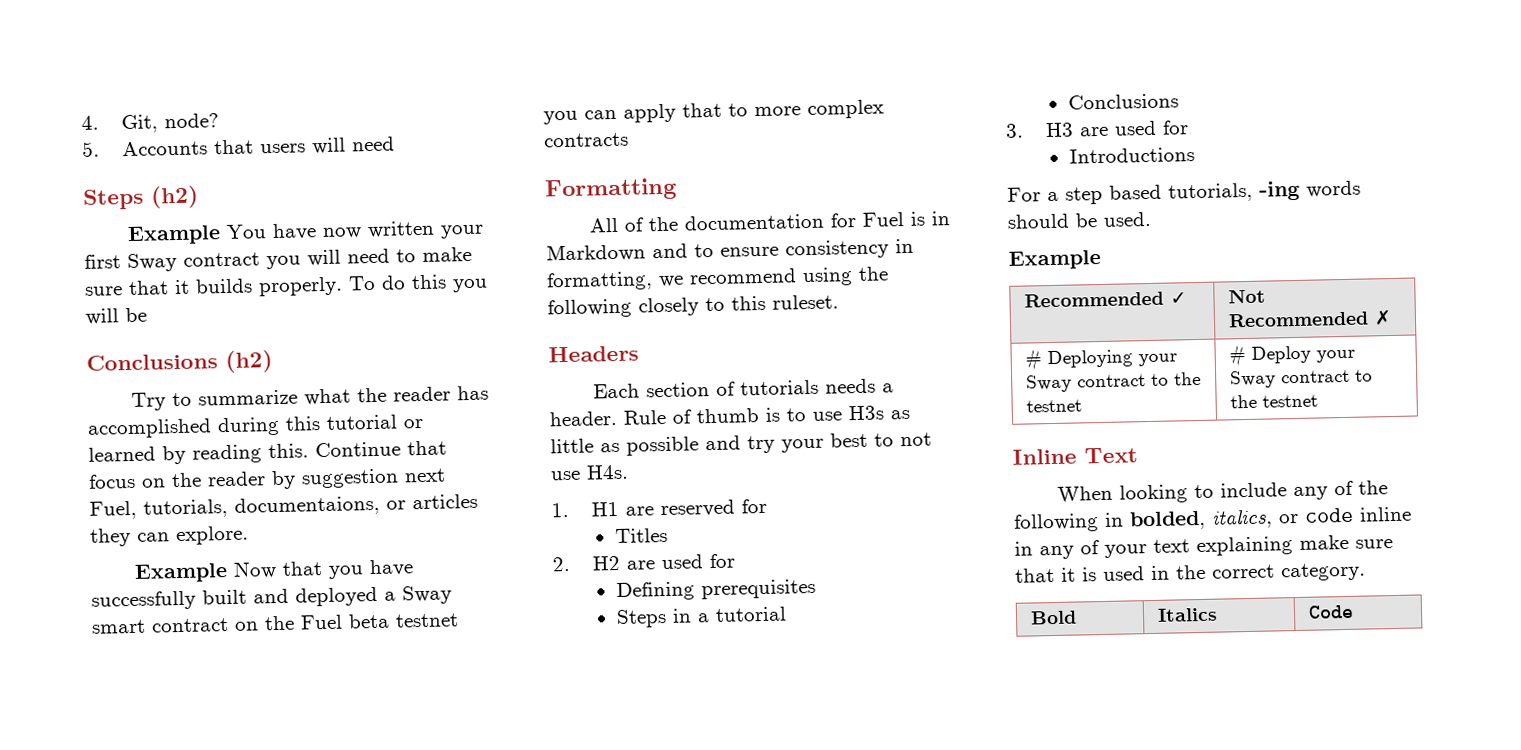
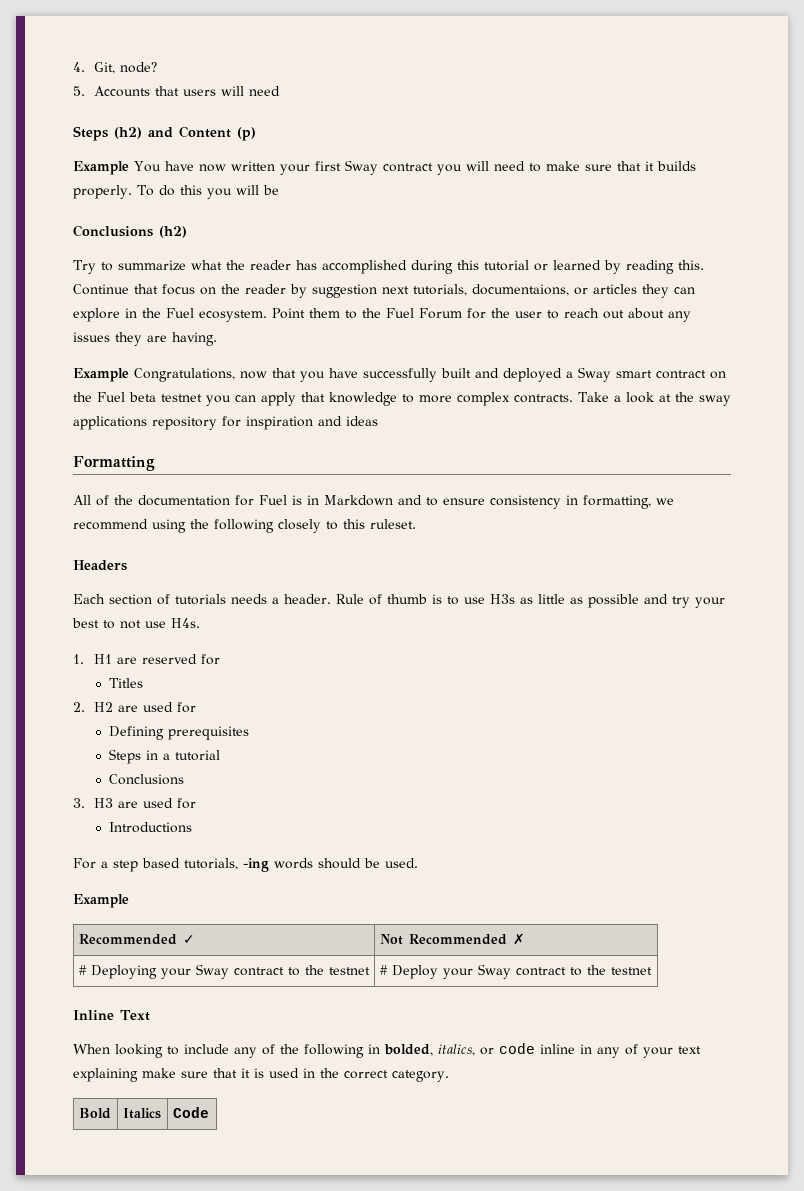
- Steps (h2)
+ Steps (h2) and Content (p)
- Continue that focus on the reader by suggestion next Fuel, tutorials, documentaions, or articles they can explore.
- Example Now that you have successfully built and deployed a Sway smart contract on the Fuel beta testnet you can apply that to more complex contracts
+ Continue that focus on the reader by suggestion next tutorials, documentaions, or articles they can explore in the Fuel ecosystem. Point them to the Fuel Forum for the user to reach out about any issues they are having.
+ Example Congratulations, now that you have successfully built and deployed a Sway smart contract on the Fuel beta testnet you can apply that knowledge to more complex contracts. Take a look at the sway applications repository for inspiration and ideas

